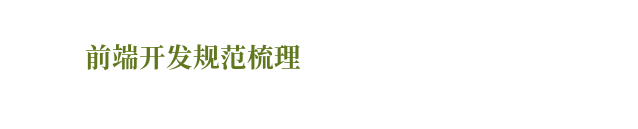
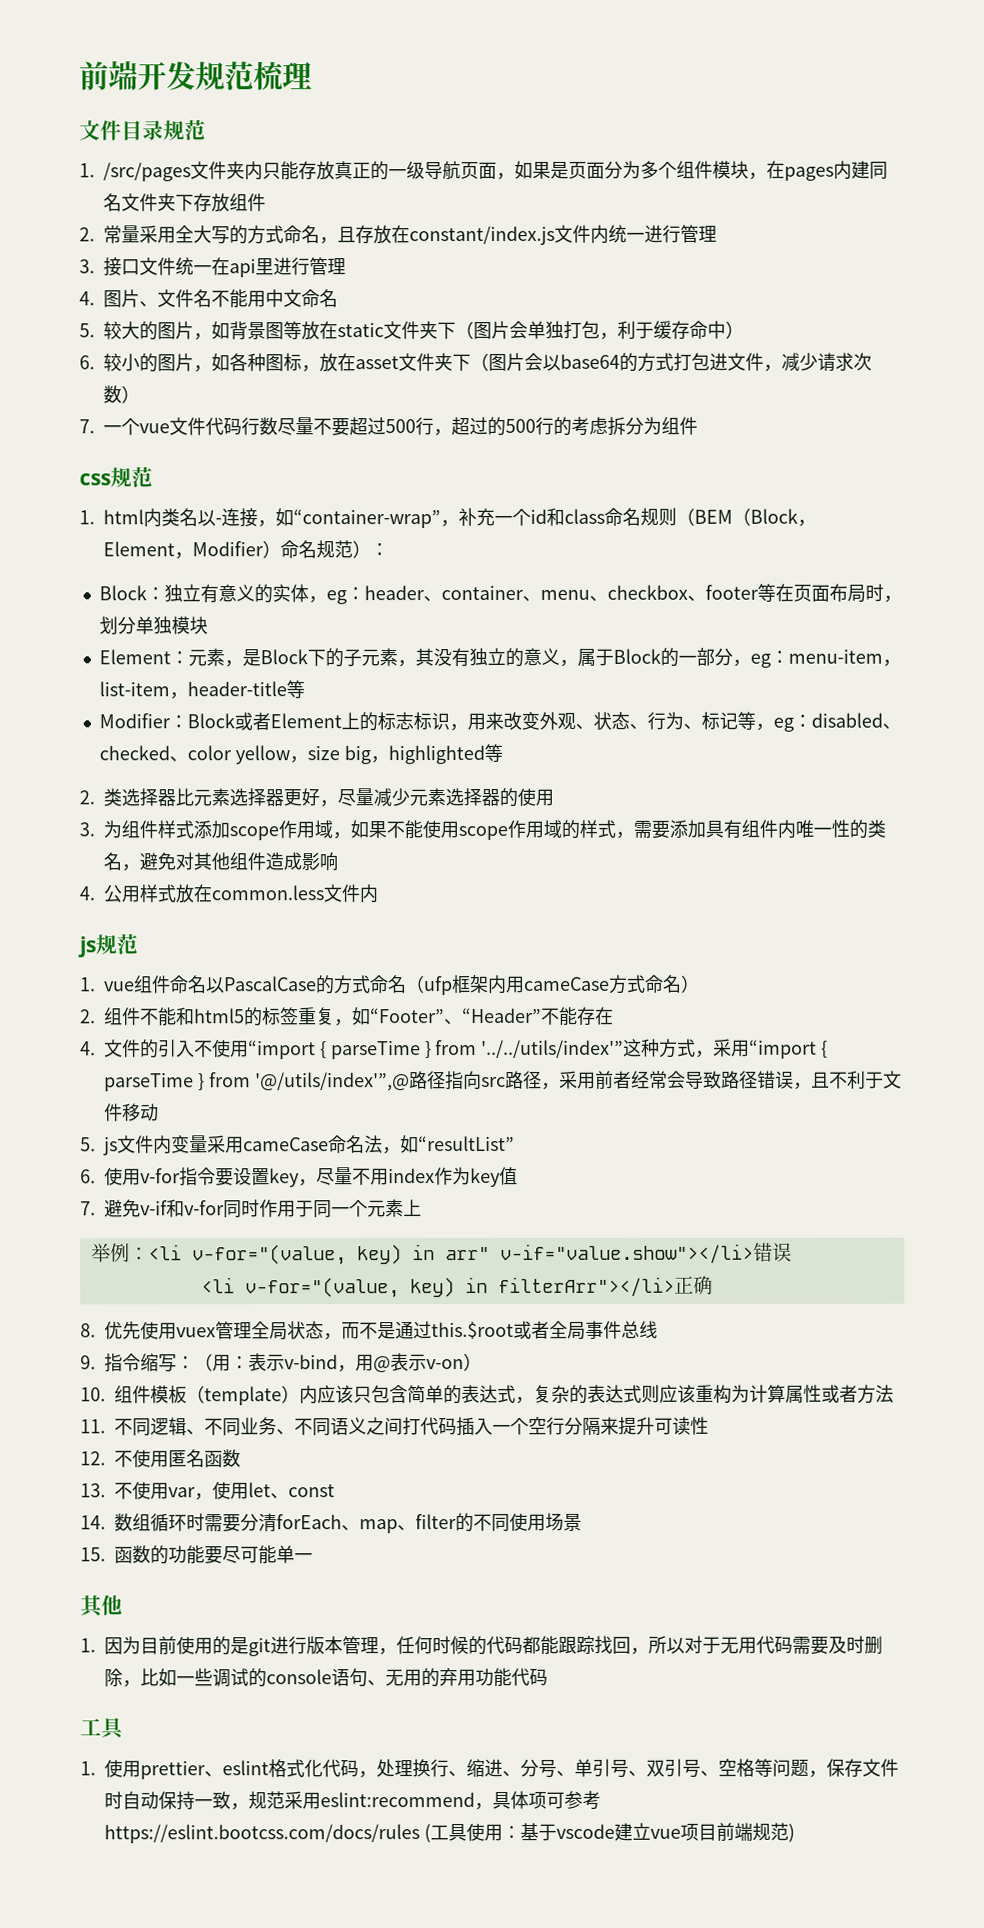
+ 文件目录规范
+ 1. /src/pages文件夹内只能存放真正的一级导航页面，如果是页面分为多个组件模块，在pages内建同名文件夹下存放组件
+ 2.常量采用全大写的方式命名，且存放在constant/index.js文件内统一进行管理
+ 3.接口文件统一在api里进行管理
+ 4.图片、文件名不能用中文命名
+ 5.较大的图片，如背景图等放在static文件夹下（图片会单独打包，利于缓存命中）
+ 6.较小的图片，如各种图标，放在asset文件夹下（图片会以base64的方式打包进文件，减少请求次数）
+ 7.一个vue文件代码行数尽量不要超过500行，超过的500行的考虑拆分为组件
+ css规范
+ 1. html内类名以-连接，如“container-wrap”，补充一个id和class命名规则（BEM（Block，Element，Modifier）命名规范）：
+ Block：独立有意义的实体，eg：header、container、menu、checkbox、footer等在页面布局时，划分单独模块
+ Element：元素，是Block下的子元素，其没有独立的意义，属于Block的一部分，eg：menu-item，list-item，header-title等
+ Modifier：Block或者Element上的标志标识，用来改变外观、状态、行为、标记等，eg：disabled、checked、color yellow，size big，highlighted等
+ 2.类选择器比元素选择器更好，尽量减少元素选择器的使用
+ 3.为组件样式添加scope作用域，如果不能使用scope作用域的样式，需要添加具有组件内唯一性的类名，避免对其他组件造成影响
+ 4.公用样式放在common.less文件内
+ js规范
+ 1. vue组件命名以PascalCase的方式命名（ufp框架内用cameCase方式命名）
+ 2.组件不能和html5的标签重复，如“Footer”、“Header”不能存在
+ 4.文件的引入不使用“import { parseTime } from '../../utils/index'”这种方式，采用“import { parseTime } from '@/utils/index'”,@路径指向src路径，采用前者经常会导致路径错误，且不利于文件移动
+ 5. js文件内变量采用cameCase命名法，如“resultList”
+ 6.使用v-for指令要设置key，尽量不用index作为key值
+ 7.避免v-if和v-for同时作用于同一个元素上
+ 举例：<li v-for="(value, key) in arr" v-if="value.show"></li>错误
+ <li v-for="(value, key) in filterArr"></li>正确
+ 8.优先使用vuex管理全局状态，而不是通过this.$root或者全局事件总线
+ 9.指令缩写：（用：表示v-bind，用@表示v-on）
+ 10.组件模板（template）内应该只包含简单的表达式，复杂的表达式则应该重构为计算属性或者方法
+ 11.不同逻辑、不同业务、不同语义之间打代码插入一个空行分隔来提升可读性
+ 12.不使用匿名函数
+ 13.不使用var，使用let、const
+ 14.数组循环时需要分清forEach、map、filter的不同使用场景
+ 15.函数的功能要尽可能单一
+ 其他
+ 1.因为目前使用的是git进行版本管理，任何时候的代码都能跟踪找回，所以对于无用代码需要及时删除，比如一些调试的console语句、无用的弃用功能代码
+ 工具
+ 1.使用prettier、eslint格式化代码，处理换行、缩进、分号、单引号、双引号、空格等问题，保存文件时自动保持一致，规范采用eslint:recommend，具体项可参考https://eslint.bootcss.com/docs/rules (工具使用：基于vscode建立vue项目前端规范)

